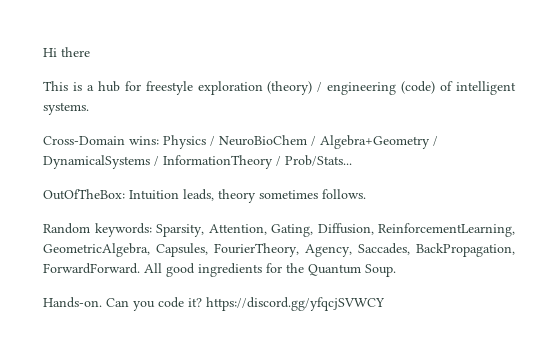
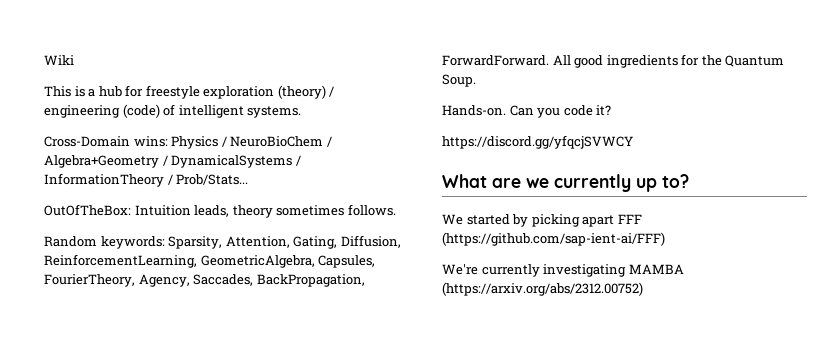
- Hi there
+ Wiki
- Can you code it? https://discord.gg/yfqcjSVWCY
+ Can you code it?
+ https://discord.gg/yfqcjSVWCY
+ What are we currently up to?
+ We started by picking apart FFF (https://github.com/sap-ient-ai/FFF)
+ We're currently investigating MAMBA (https://arxiv.org/abs/2312.00752)

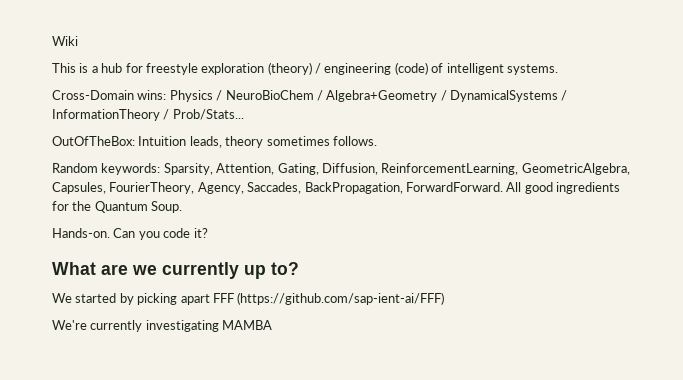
- https://discord.gg/yfqcjSVWCY
- We're currently investigating MAMBA (https://arxiv.org/abs/2312.00752)
+ We're currently investigating MAMBA

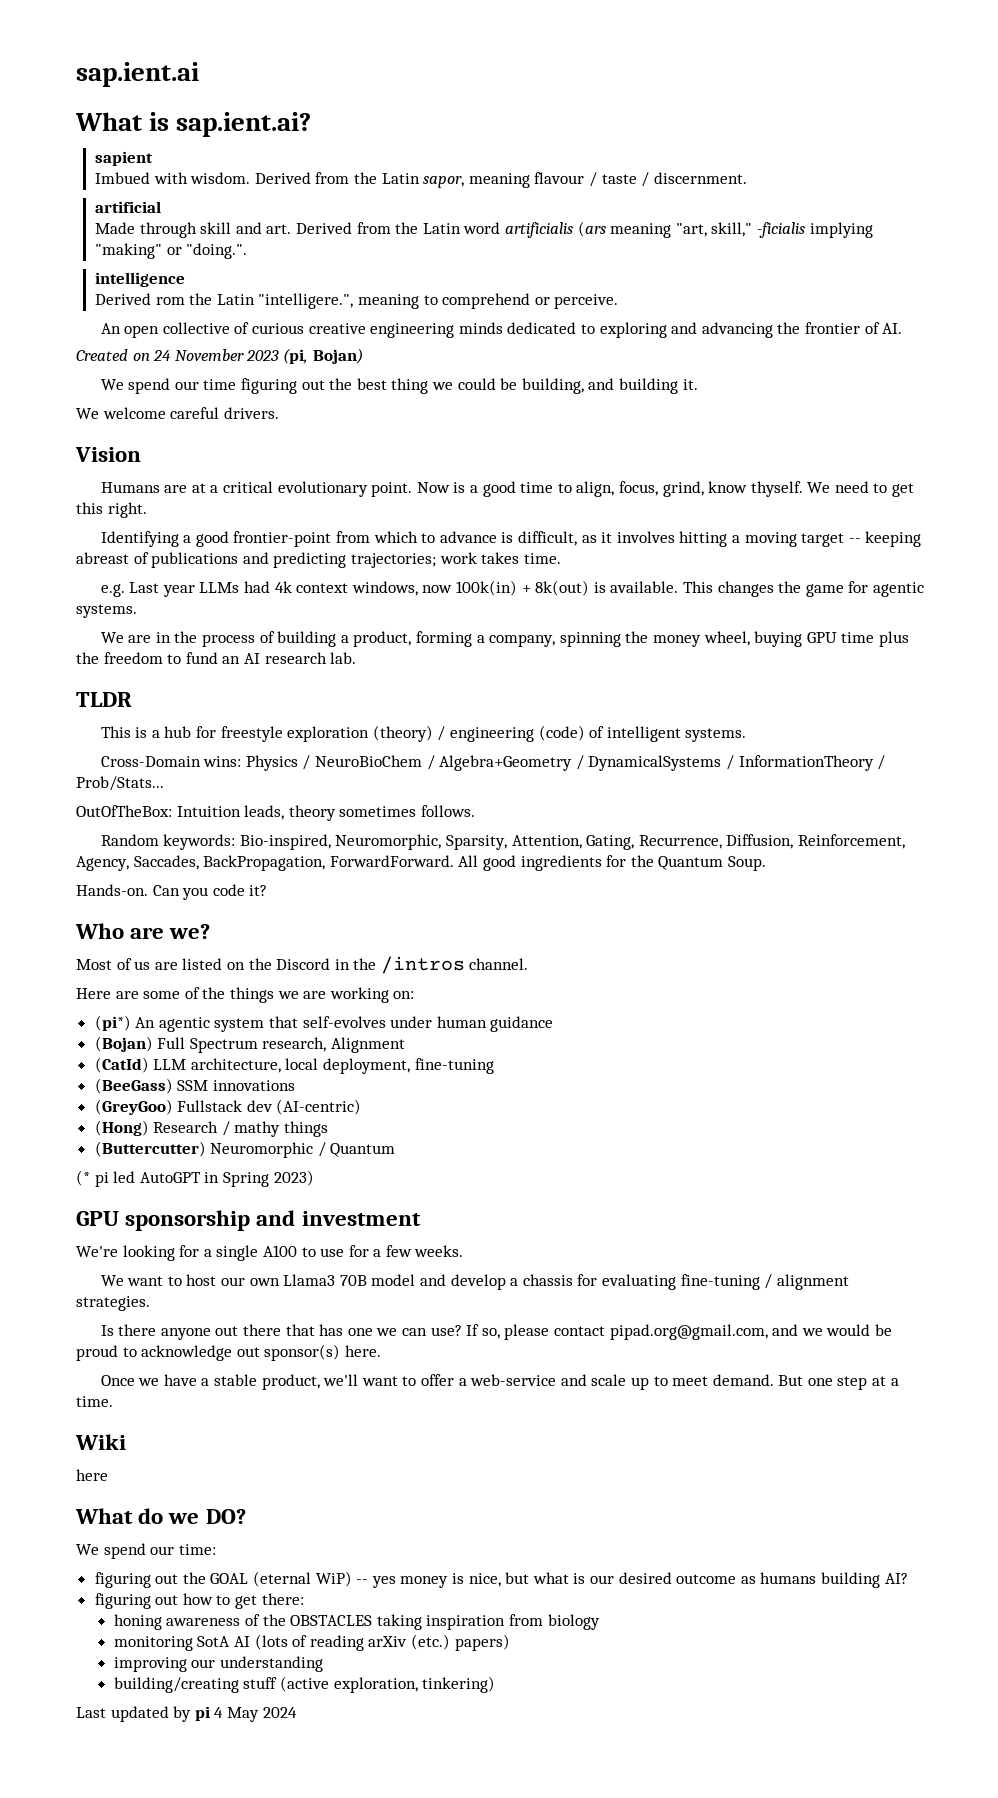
- Wiki
+ sap.ient.ai
+ What is sap.ient.ai?
+ sapient
+ Imbued with wisdom. Derived from the Latin sapor, meaning flavour / taste / discernment.
+ artificial
+ Made through skill and art. Derived from the Latin word artificialis (ars meaning "art, skill," -ficialis implying "making" or "doing.".
+ intelligence
+ Derived rom the Latin "intelligere.", meaning to comprehend or perceive.
+ An open collective of curious creative engineering minds dedicated to exploring and advancing the frontier of AI.
+ Created on 24 November 2023 (pi, Bojan)
+ We spend our time figuring out the best thing we could be building, and building it.
+ We welcome careful drivers.
+ Vision
+ Humans are at a critical evolutionary point. Now is a good time to align, focus, grind, know thyself. We need to get this right.
+ Identifying a good frontier-point from which to advance is difficult, as it involves hitting a moving target -- keeping abreast of publications and predicting trajectories; work takes time.
+ e.g. Last year LLMs had 4k context windows, now 100k(in) + 8k(out) is available. This changes the game for agentic systems.
+ We are in the process of building a product, forming a company, spinning the money wheel, buying GPU time plus the freedom to fund an AI research lab.
+ TLDR
- Random keywords: Sparsity, Attention, Gating, Diffusion, ReinforcementLearning, GeometricAlgebra, Capsules, FourierTheory, Agency, Saccades, BackPropagation, ForwardForward.
+ Random keywords: Bio-inspired, Neuromorphic, Sparsity, Attention, Gating, Recurrence, Diffusion, Reinforcement, Agency, Saccades, BackPropagation, ForwardForward.
- What are we currently up to?
- We started by picking apart FFF (https://github.com/sap-ient-ai/FFF)
- We're currently investigating MAMBA
+ Who are we?
+ Most of us are listed on the Discord in the /intros channel.
+ Here are some of the things we are working on:
+ (pi*) An agentic system that self-evolves under human guidance
+ (Bojan) Full Spectrum research, Alignment
+ (CatId) LLM architecture, local deployment, fine-tuning
+ (BeeGass) SSM innovations
+ (GreyGoo) Fullstack dev (AI-centric)
+ (Hong) Research / mathy things
+ (Buttercutter) Neuromorphic / Quantum
+ (* pi led AutoGPT in Spring 2023)
+ GPU sponsorship and investment
+ We're looking for a single A100 to use for a few weeks.
+ We want to host our own Llama3 70B model and develop a chassis for evaluating fine-tuning / alignment strategies.
+ Is there anyone out there that has one we can use? If so, please contact pipad.org@gmail.com, and we would be proud to acknowledge out sponsor(s) here.
+ Once we have a stable product, we'll want to offer a web-service and scale up to meet demand. But one step at a time.
+ Wiki
+ here
+ What do we DO?
+ We spend our time:
+ figuring out the GOAL (eternal WiP) -- yes money is nice, but what is our desired outcome as humans building AI?
+ figuring out how to get there:
+ honing awareness of the OBSTACLES taking inspiration from biology
+ monitoring SotA AI (lots of reading arXiv (etc.) papers)
+ improving our understanding
+ building/creating stuff (active exploration, tinkering)
+ Last updated by pi 4 May 2024

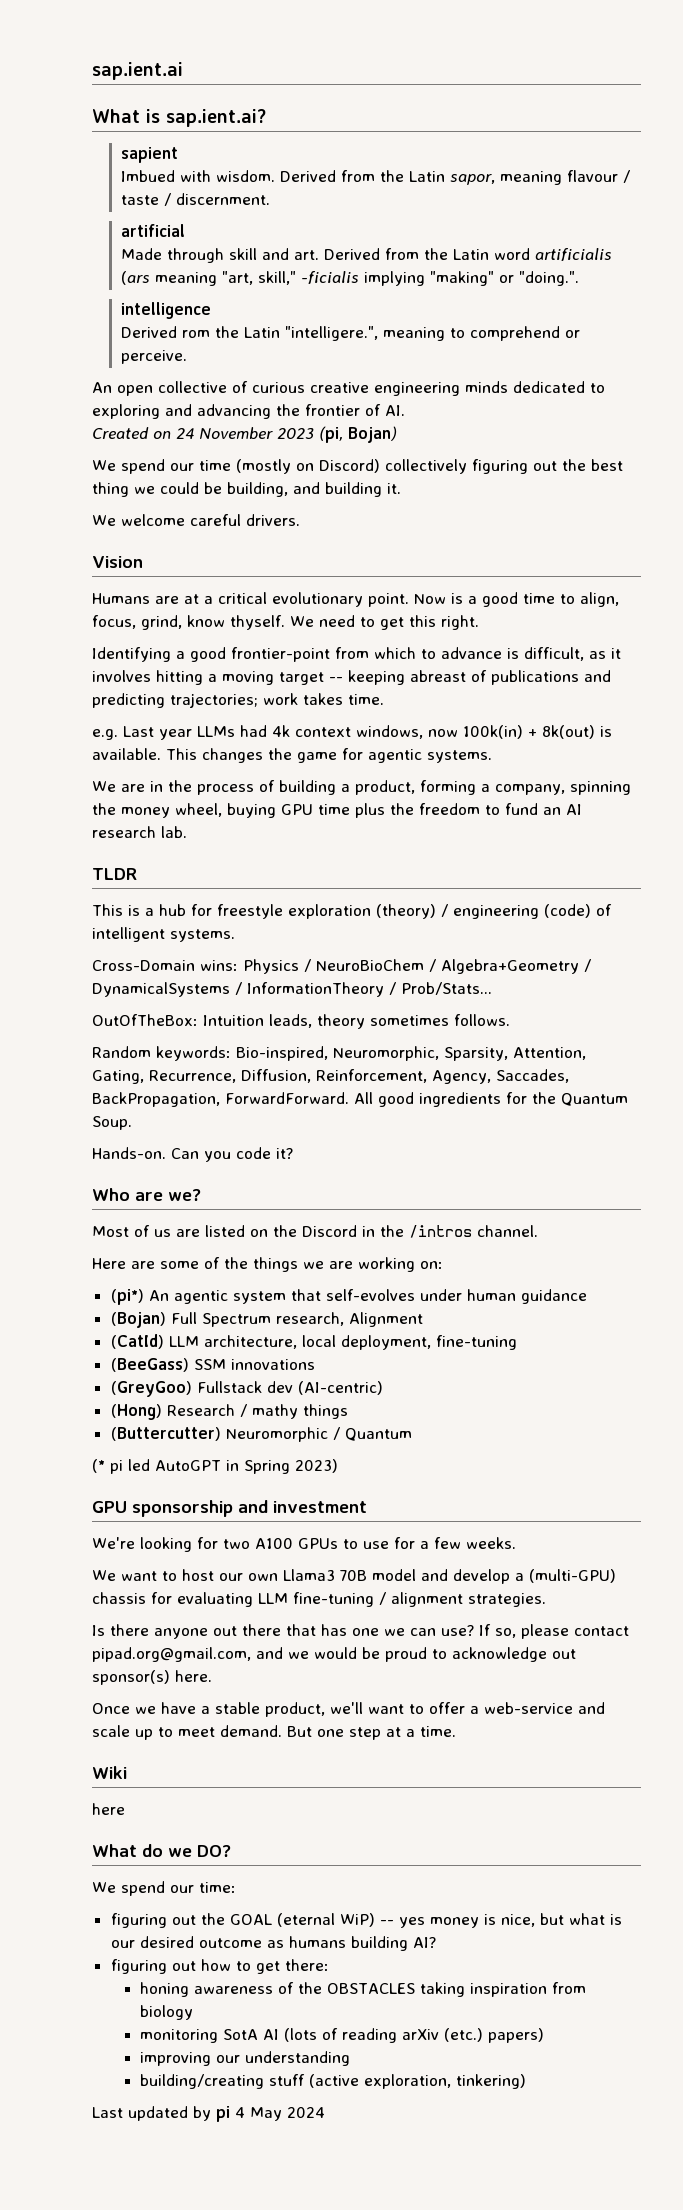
- We spend our time figuring out the best thing we could be building, and building it.
+ We spend our time (mostly on Discord) collectively figuring out the best thing we could be building, and building it.
- We're looking for a single A100 to use for a few weeks.
+ We're looking for two A100 GPUs to use for a few weeks.
- We want to host our own Llama3 70B model and develop a chassis for evaluating fine-tuning / alignment strategies.
+ We want to host our own Llama3 70B model and develop a (multi-GPU) chassis for evaluating LLM fine-tuning / alignment strategies.

